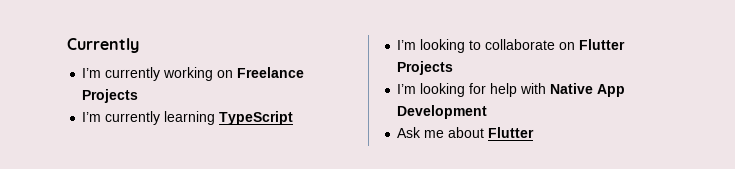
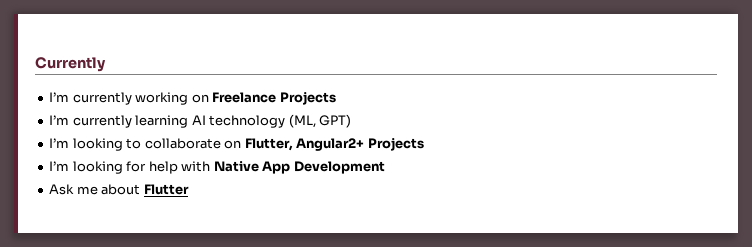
- I’m currently learning TypeScript
+ I’m currently learning AI technology (ML, GPT)
- I’m looking to collaborate on Flutter Projects
+ I’m looking to collaborate on Flutter, Angular2+ Projects

